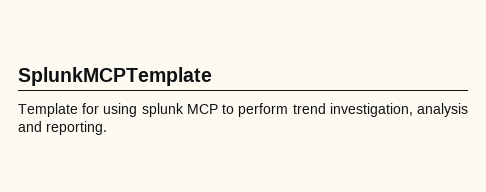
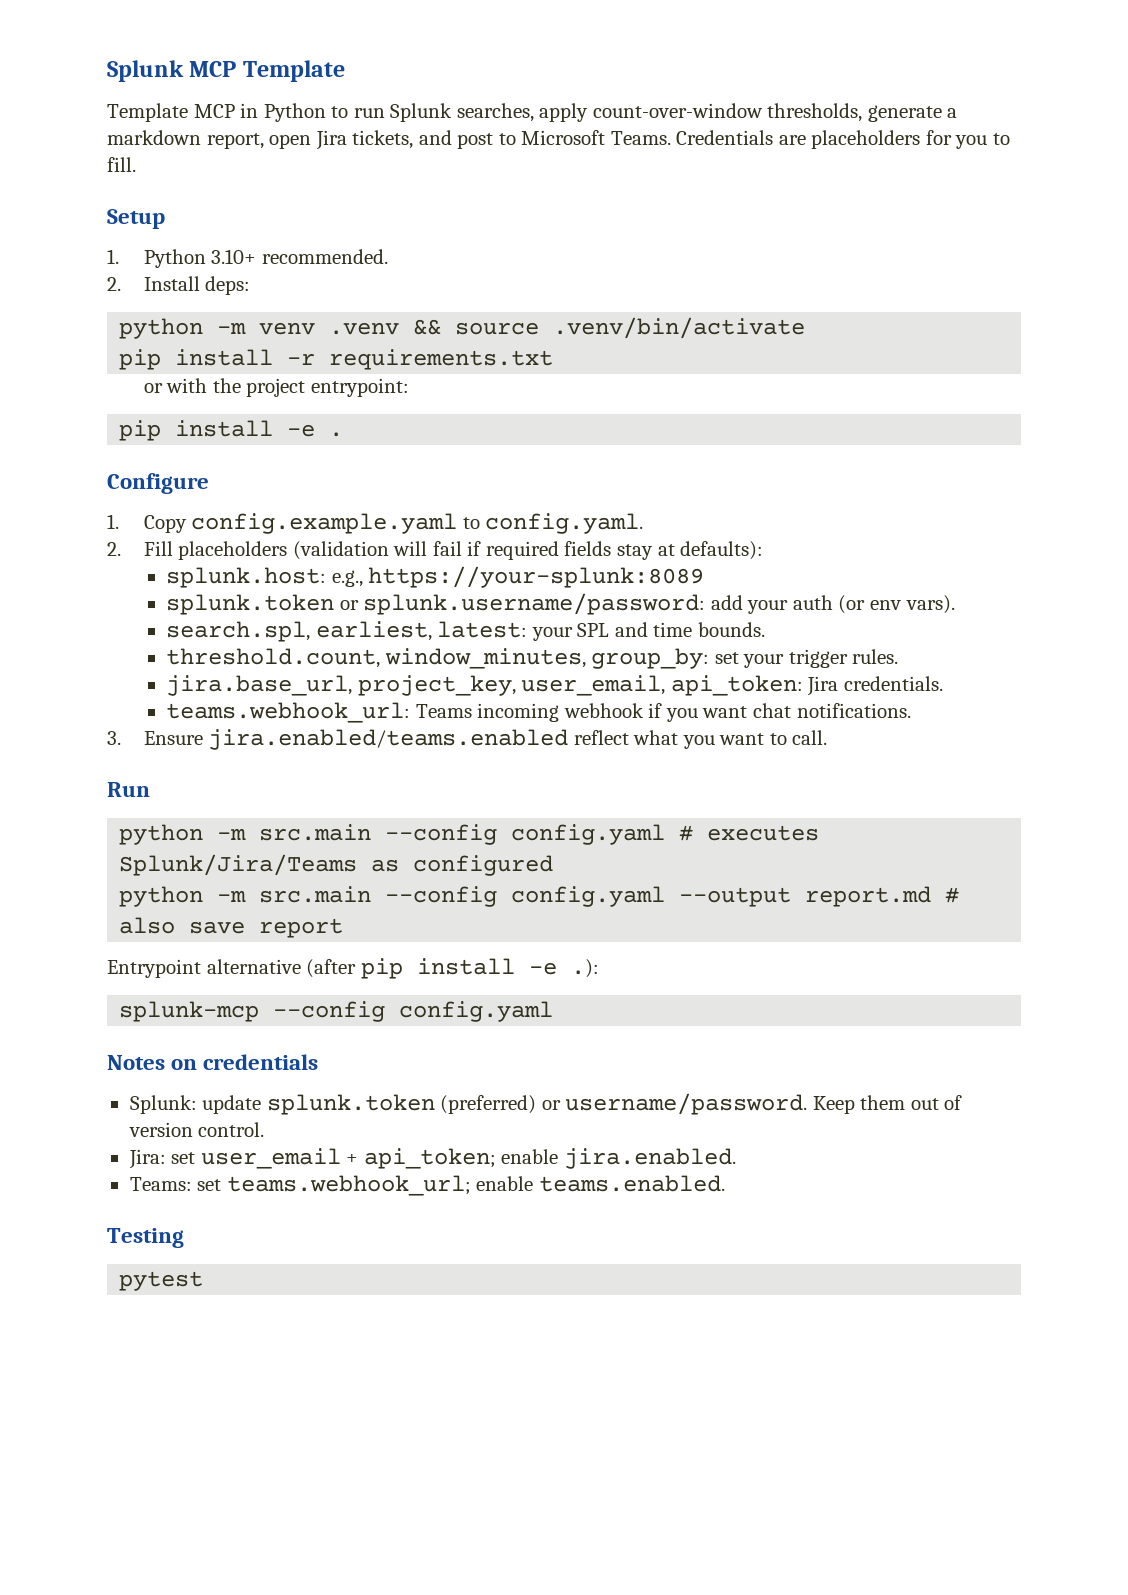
- SplunkMCPTemplate
- Template for using splunk MCP to perform trend investigation, analysis and reporting.
+ Splunk MCP Template
+ Template MCP in Python to run Splunk searches, apply count-over-window thresholds, generate a markdown report, open Jira tickets, and post to Microsoft Teams. Credentials are placeholders for you to fill.
+ Setup
+ 1. Python 3.10+ recommended.
+ 2. Install deps:
+ python -m venv .venv && source .venv/bin/activate
+ pip install -r requirements.txt
+ or with the project entrypoint:
+ pip install -e .
+ Configure
+ 1. Copy config.example.yaml to config.yaml.
+ 2. Fill placeholders (validation will fail if required fields stay at defaults):
+ splunk.host: e.g., https://your-splunk:8089
+ splunk.token or splunk.username/password: add your auth (or env vars).
+ search.spl, earliest, latest: your SPL and time bounds.
+ threshold.count, window_minutes, group_by: set your trigger rules.
+ jira.base_url, project_key, user_email, api_token: Jira credentials.
+ teams.webhook_url: Teams incoming webhook if you want chat notifications.
+ 3. Ensure jira.enabled/teams.enabled reflect what you want to call.
+ Run
+ python -m src.main --config config.yaml # executes Splunk/Jira/Teams as configured
+ python -m src.main --config config.yaml --output report.md # also save report
+ Entrypoint alternative (after pip install -e .):
+ splunk-mcp --config config.yaml
+ Notes on credentials
+ Splunk: update splunk.token (preferred) or username/password. Keep them out of version control.
+ Jira: set user_email + api_token; enable jira.enabled.
+ Teams: set teams.webhook_url; enable teams.enabled.
+ Testing
+ pytest

